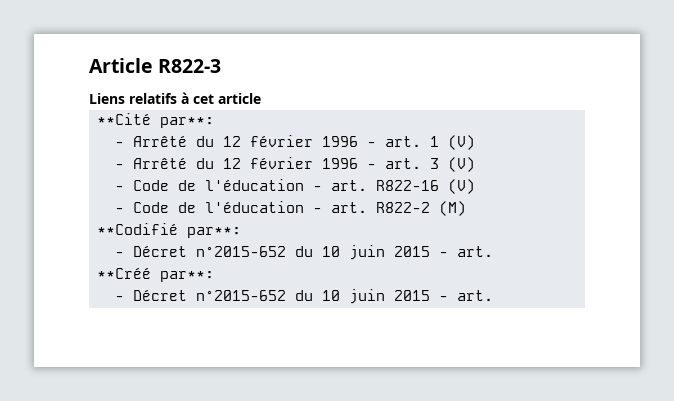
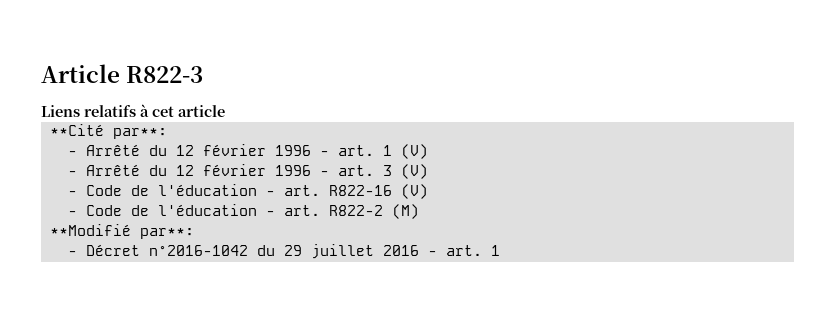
- **Codifié par**:
- - Décret n°2015-652 du 10 juin 2015 - art.
- **Créé par**:
- - Décret n°2015-652 du 10 juin 2015 - art.
+ **Modifié par**:
+ - Décret n°2016-1042 du 29 juillet 2016 - art. 1

